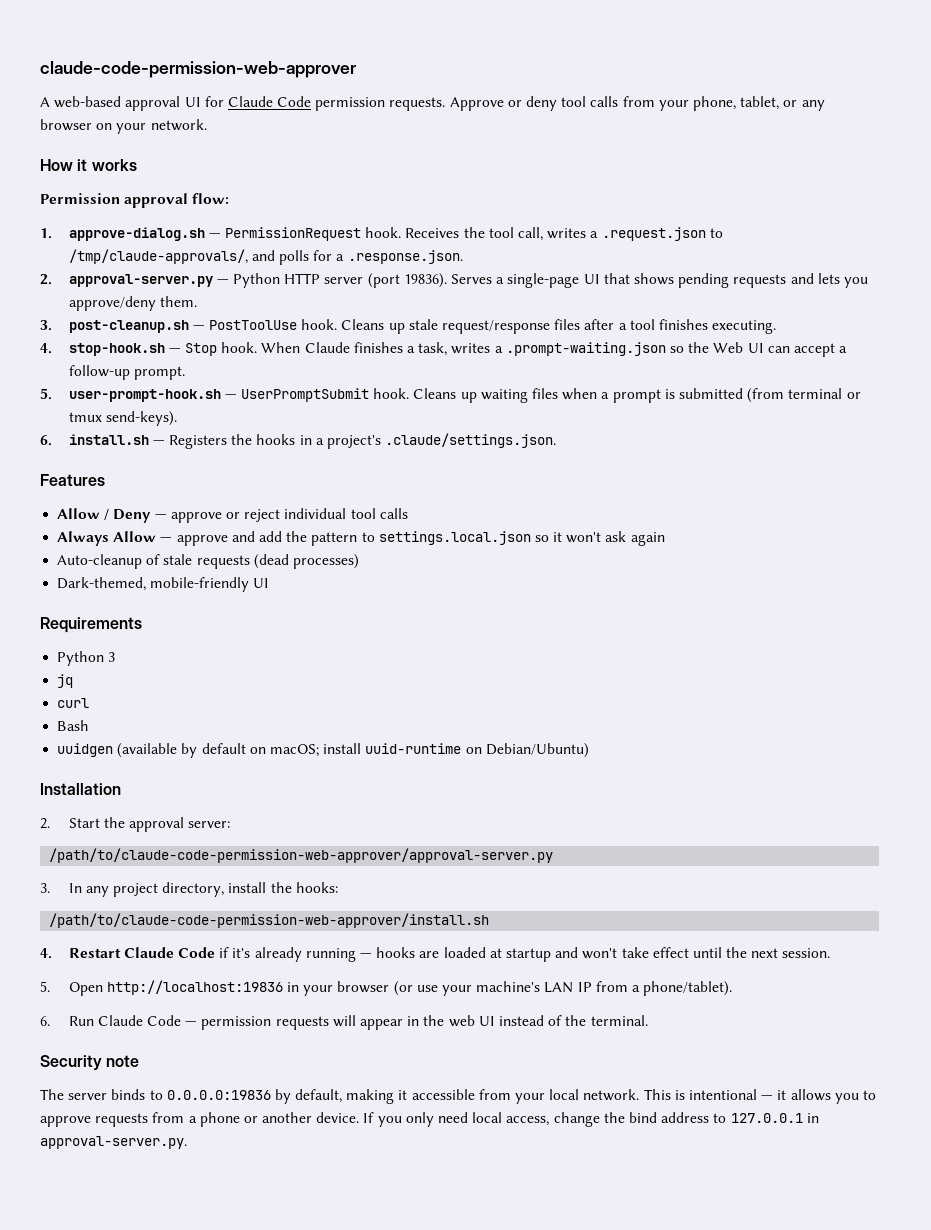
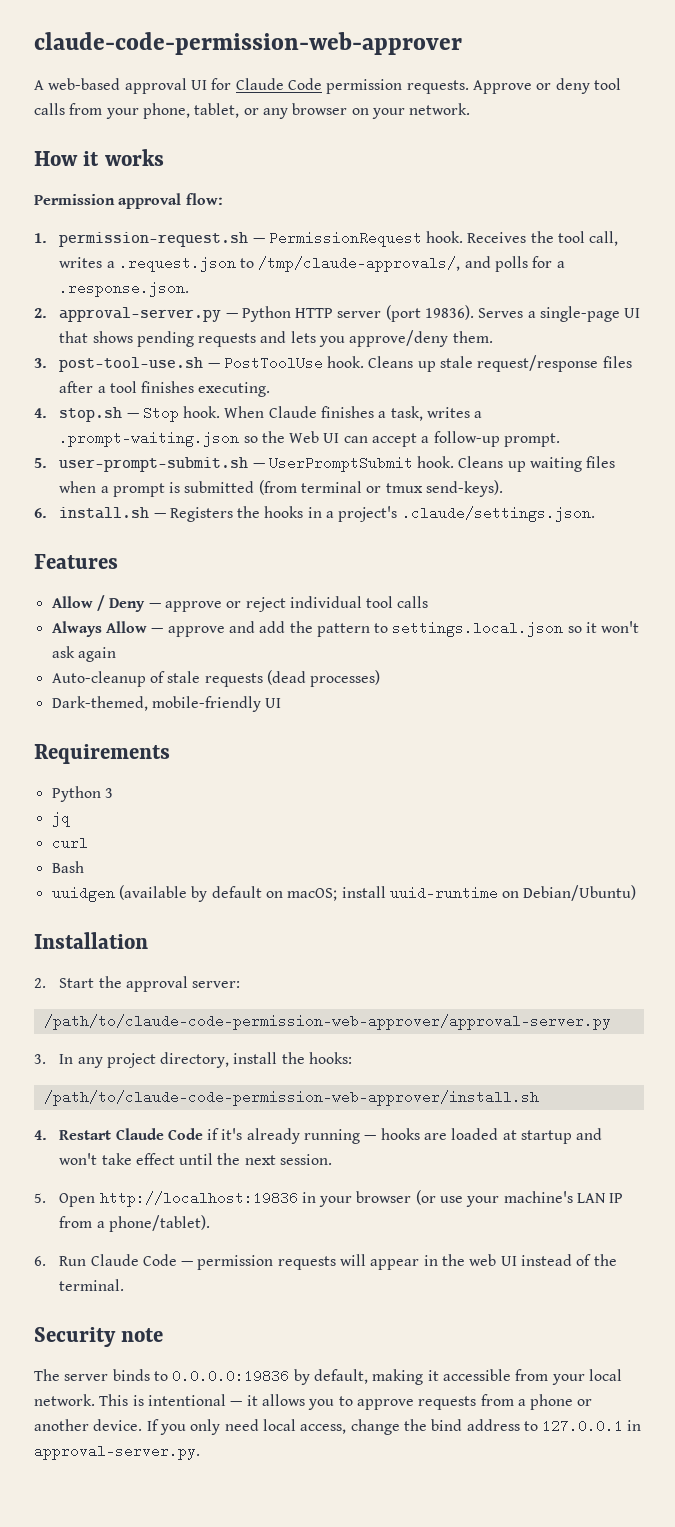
- 1. approve-dialog.sh — PermissionRequest hook.
+ 1. permission-request.sh — PermissionRequest hook.
- 3. post-cleanup.sh — PostToolUse hook.
+ 3. post-tool-use.sh — PostToolUse hook.
- 4. stop-hook.sh — Stop hook.
+ 4. stop.sh — Stop hook.
- 5. user-prompt-hook.sh — UserPromptSubmit hook.
+ 5. user-prompt-submit.sh — UserPromptSubmit hook.

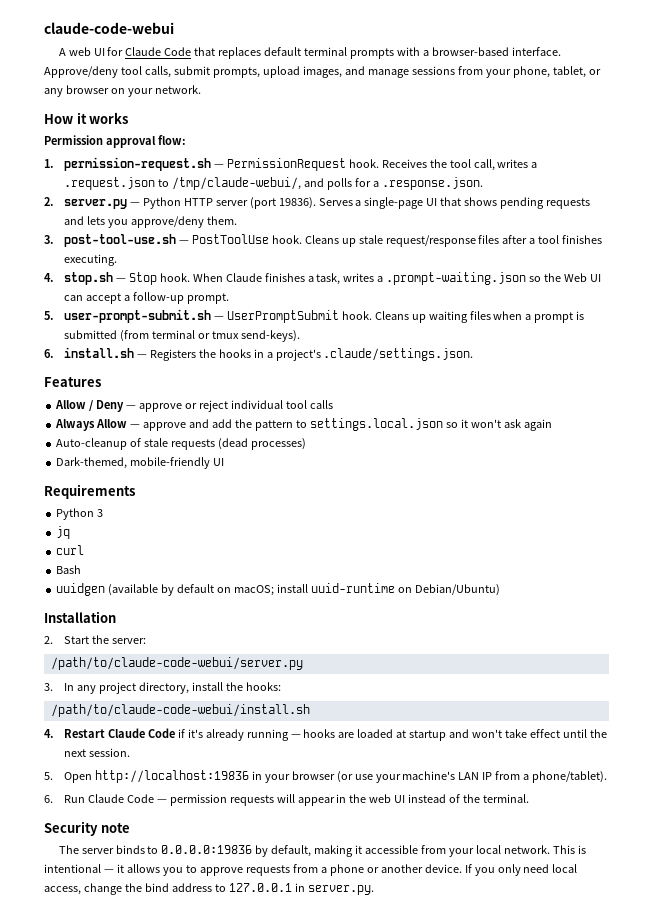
- claude-code-permission-web-approver
+ claude-code-webui
- A web-based approval UI for Claude Code permission requests. Approve or deny tool calls from your phone, tablet, or any browser on your network.
+ A web UI for Claude Code that replaces default terminal prompts with a browser-based interface. Approve/deny tool calls, submit prompts, upload images, and manage sessions from your phone, tablet, or any browser on your network.
- Receives the tool call, writes a .request.json to /tmp/claude-approvals/, and polls for a .response.json.
+ Receives the tool call, writes a .request.json to /tmp/claude-webui/, and polls for a .response.json.
- 2. approval-server.py — Python HTTP server (port 19836).
+ 2. server.py — Python HTTP server (port 19836).
- 2. Start the approval server:
+ 2. Start the server:
- /path/to/claude-code-permission-web-approver/approval-server.py
+ /path/to/claude-code-webui/server.py
- /path/to/claude-code-permission-web-approver/install.sh
+ /path/to/claude-code-webui/install.sh
- If you only need local access, change the bind address to 127.0.0.1 in approval-server.py.
+ If you only need local access, change the bind address to 127.0.0.1 in server.py.

